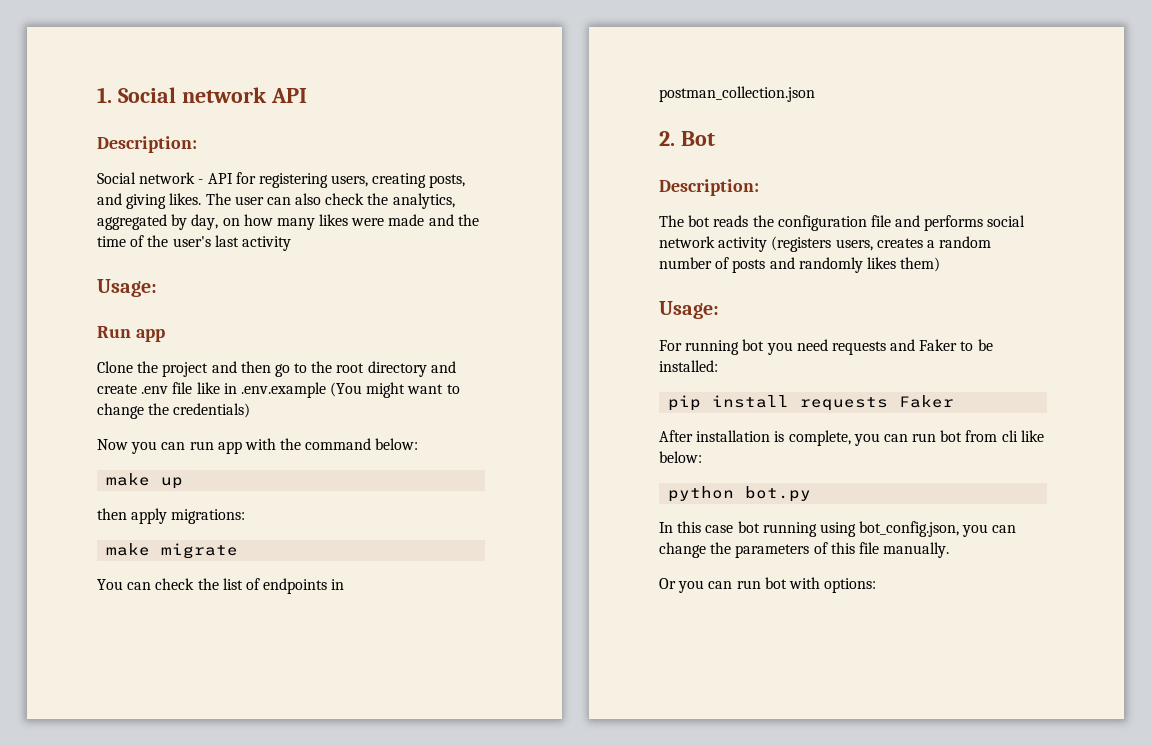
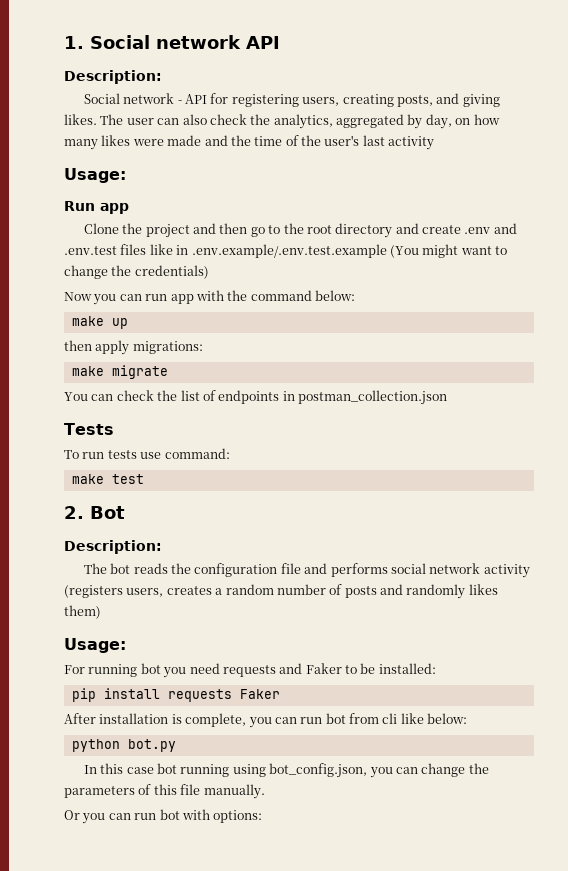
- Clone the project and then go to the root directory and create .env file like in .env.example (You might want to change the credentials)
+ Clone the project and then go to the root directory and create .env and .env.test files like in .env.example/.env.test.example (You might want to change the credentials)
+ Tests
+ To run tests use command:
+ make test

